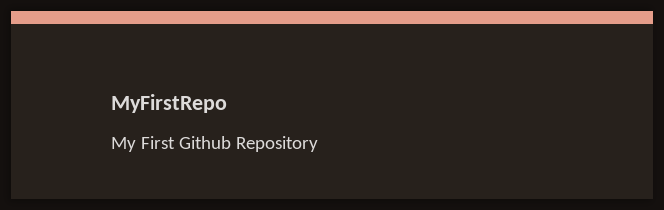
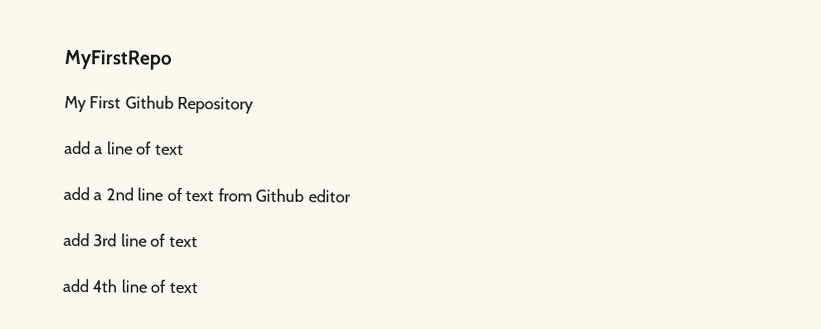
+ add a line of text
+ add a 2nd line of text from Github editor
+ add 3rd line of text
+ add 4th line of text

